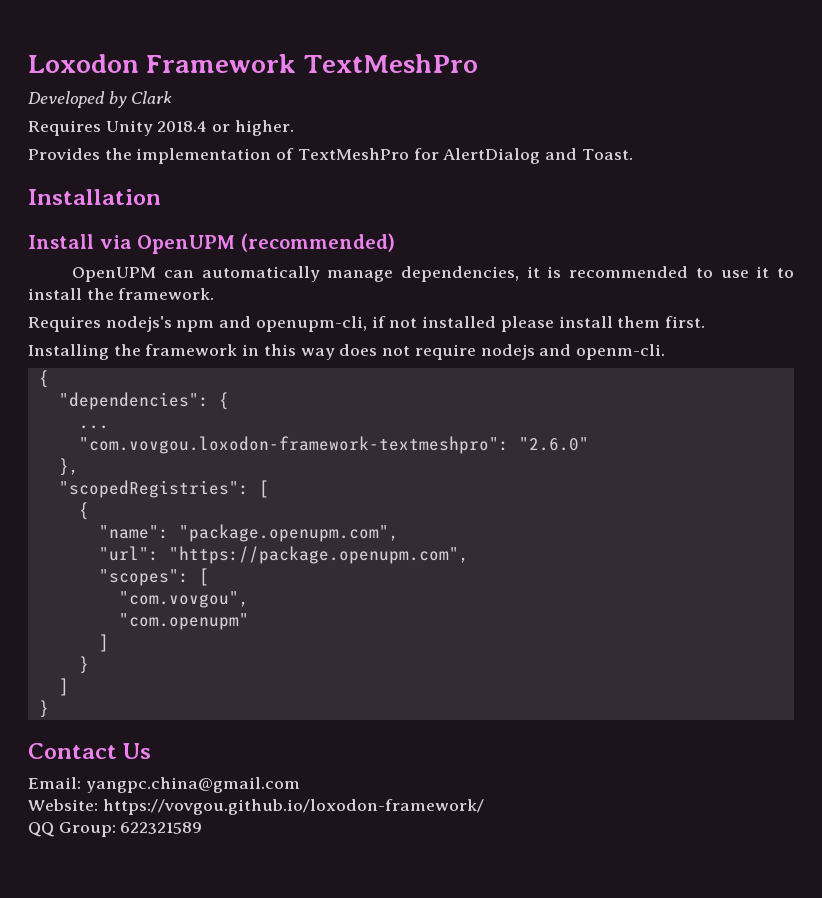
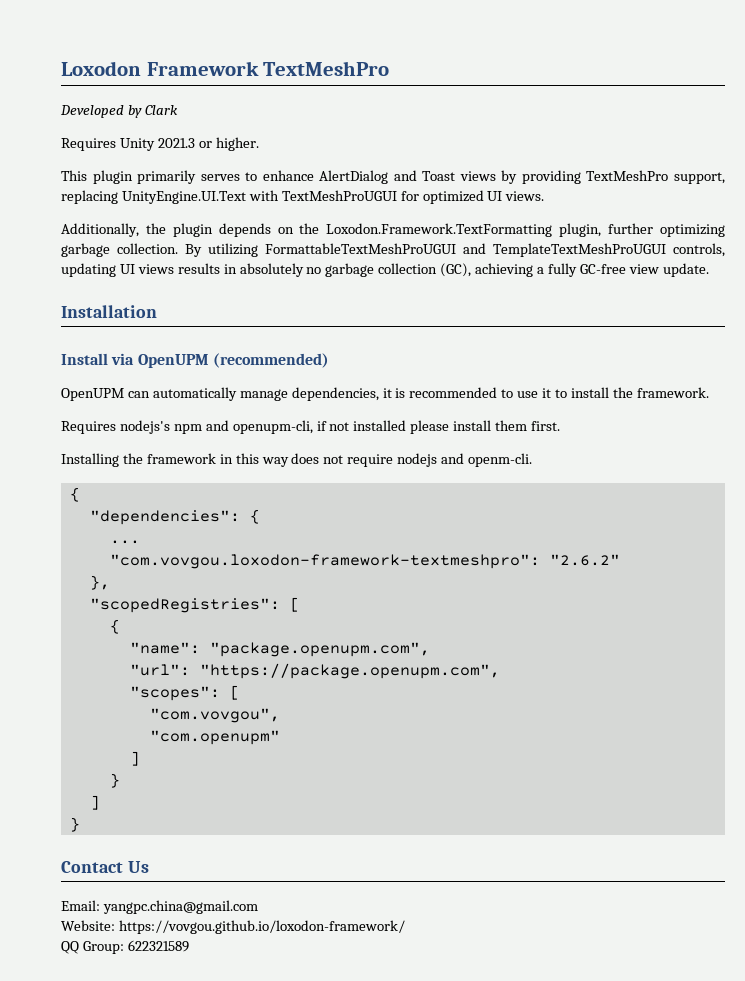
- Requires Unity 2018.4 or higher.
+ Requires Unity 2021.3 or higher.
- Provides the implementation of TextMeshPro for AlertDialog and Toast.
+ This plugin primarily serves to enhance AlertDialog and Toast views by providing TextMeshPro support, replacing UnityEngine.UI.Text with TextMeshProUGUI for optimized UI views.
+ Additionally, the plugin depends on the Loxodon.Framework.TextFormatting plugin, further optimizing garbage collection. By utilizing FormattableTextMeshProUGUI and TemplateTextMeshProUGUI controls, updating UI views results in absolutely no garbage collection (GC), achieving a fully GC-free view update.
- "com.vovgou.loxodon-framework-textmeshpro": "2.6.0"
+ "com.vovgou.loxodon-framework-textmeshpro": "2.6.2"

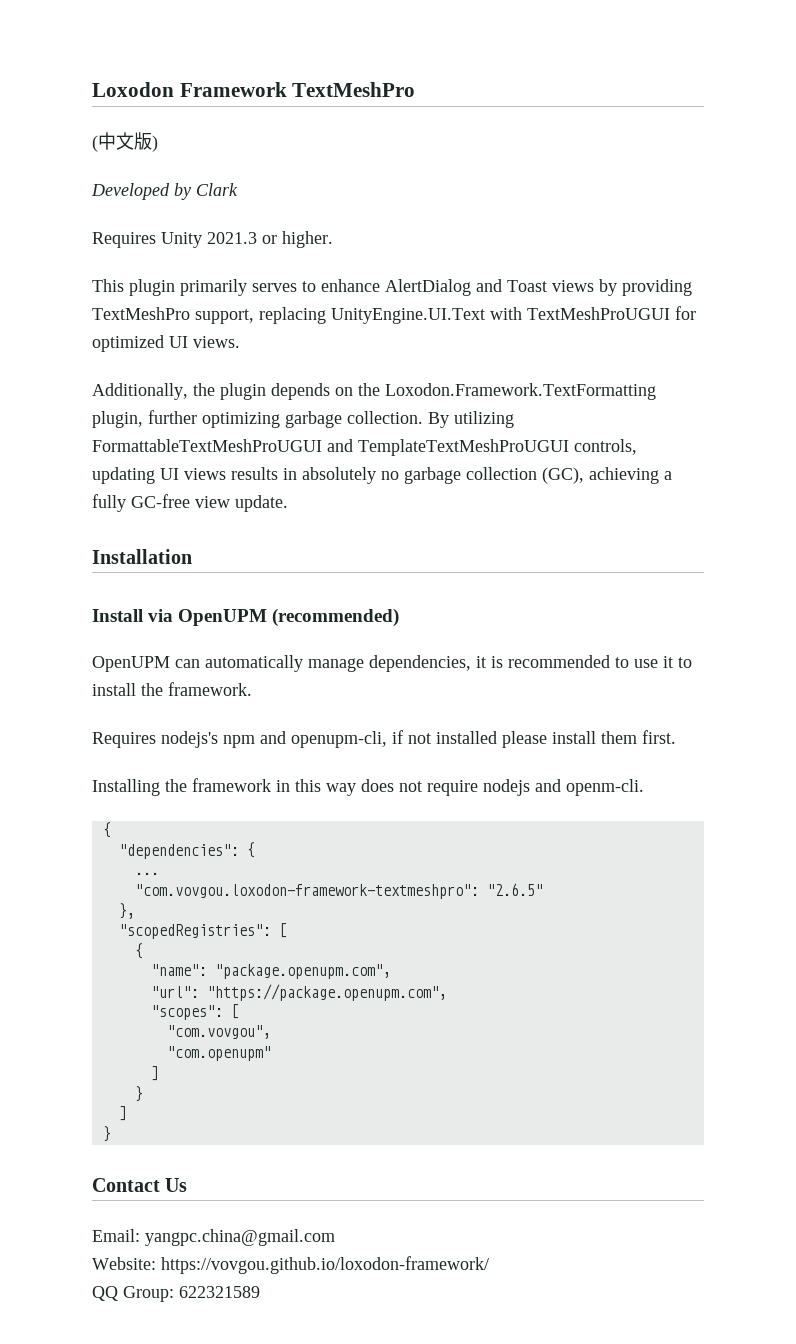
+ (中文版)
- "com.vovgou.loxodon-framework-textmeshpro": "2.6.2"
+ "com.vovgou.loxodon-framework-textmeshpro": "2.6.5"

